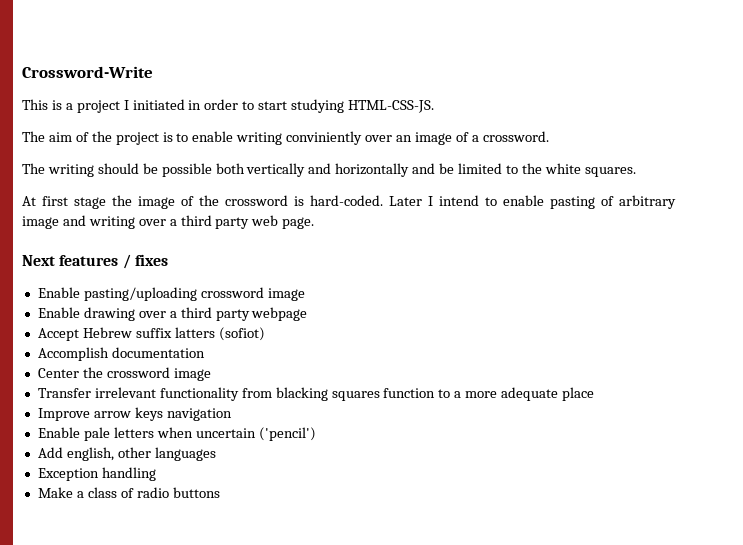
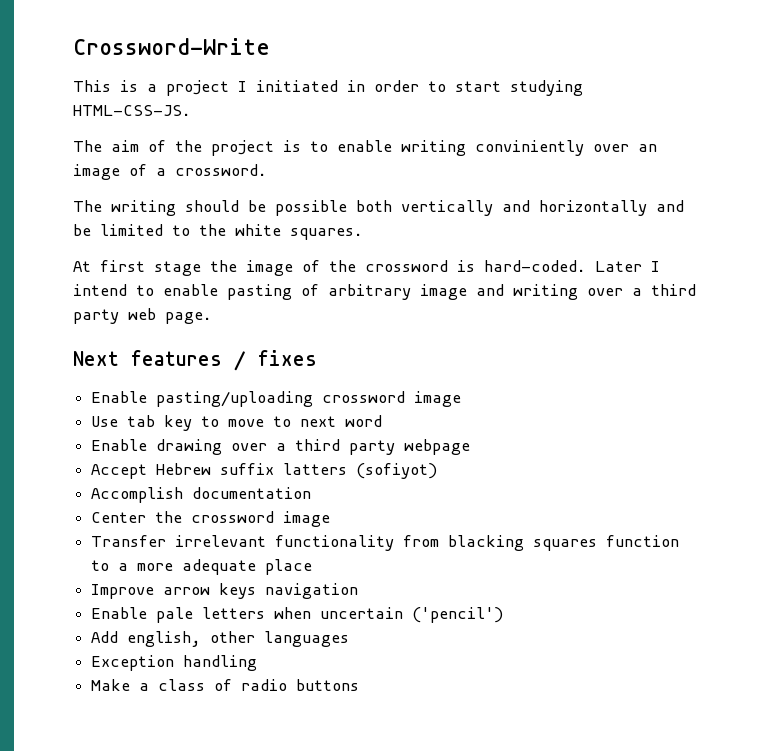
+ Use tab key to move to next word
- Accept Hebrew suffix latters (sofiot)
+ Accept Hebrew suffix latters (sofiyot)

